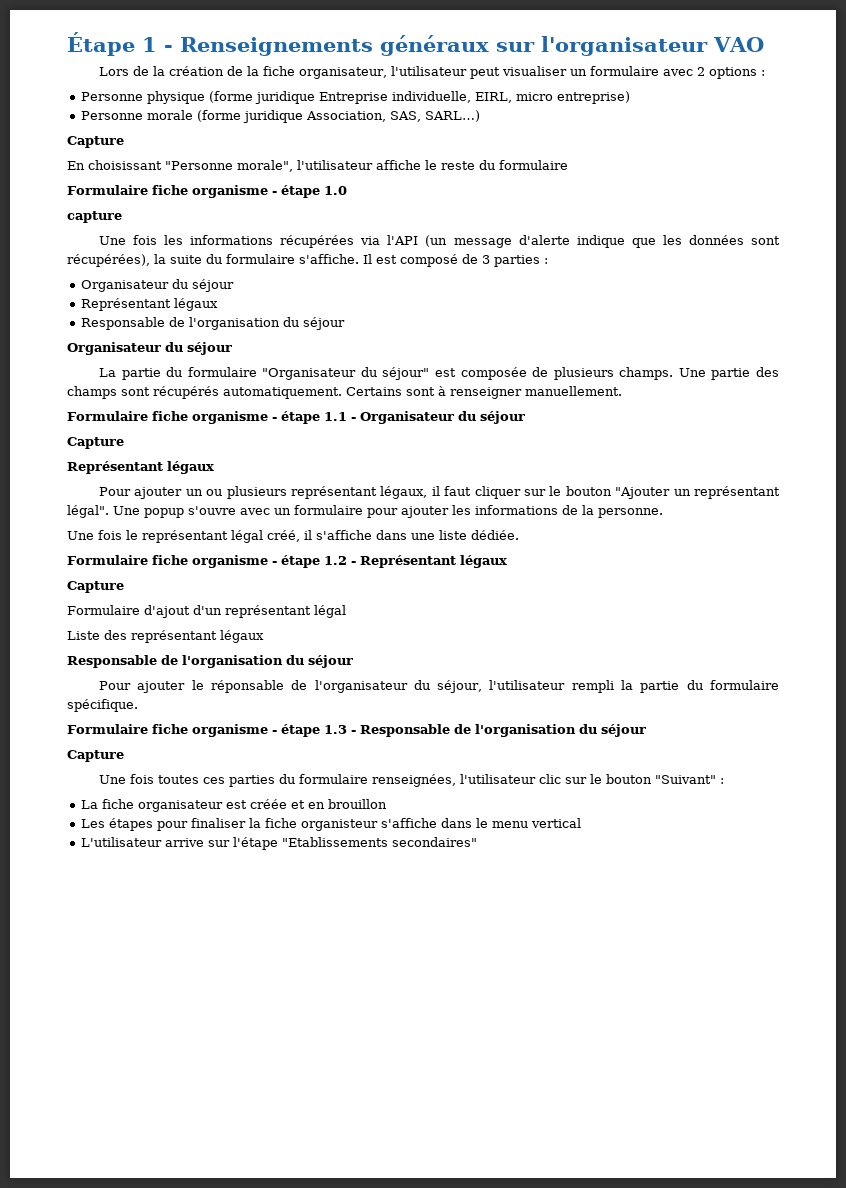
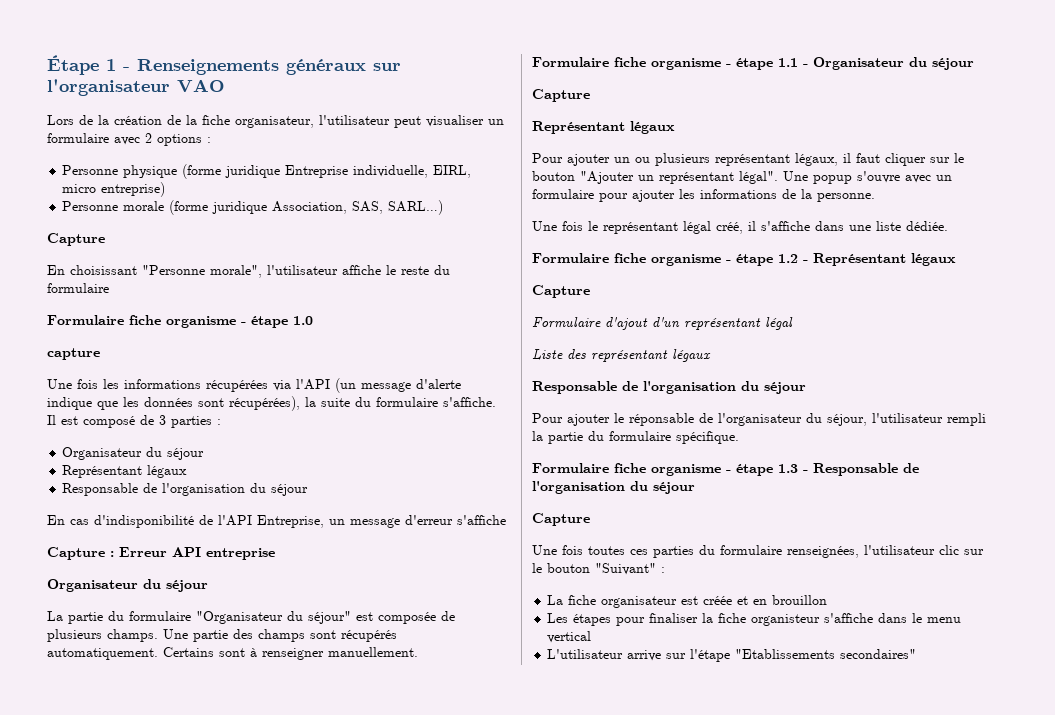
+ En cas d'indisponibilité de l'API Entreprise, un message d'erreur s'affiche
+ Capture : Erreur API entreprise

